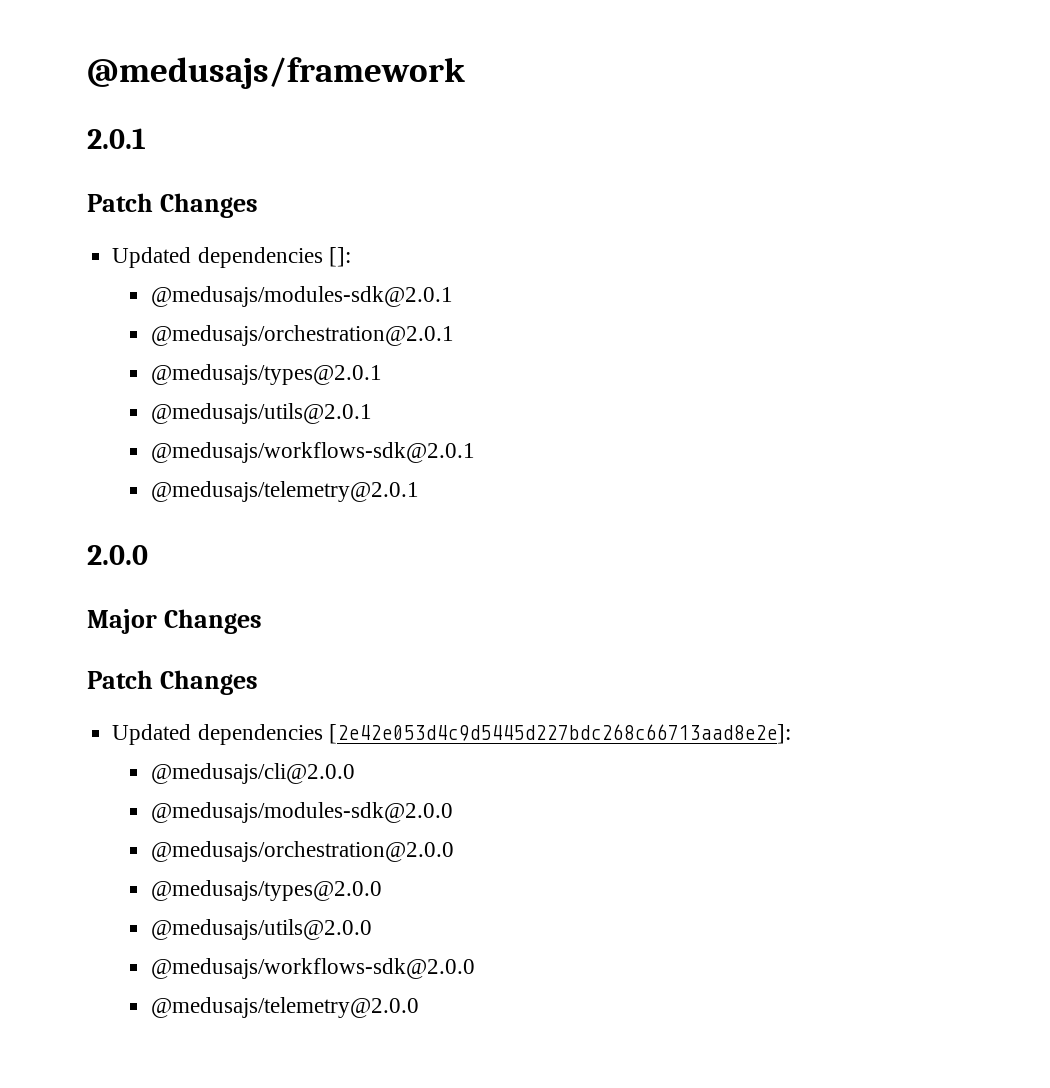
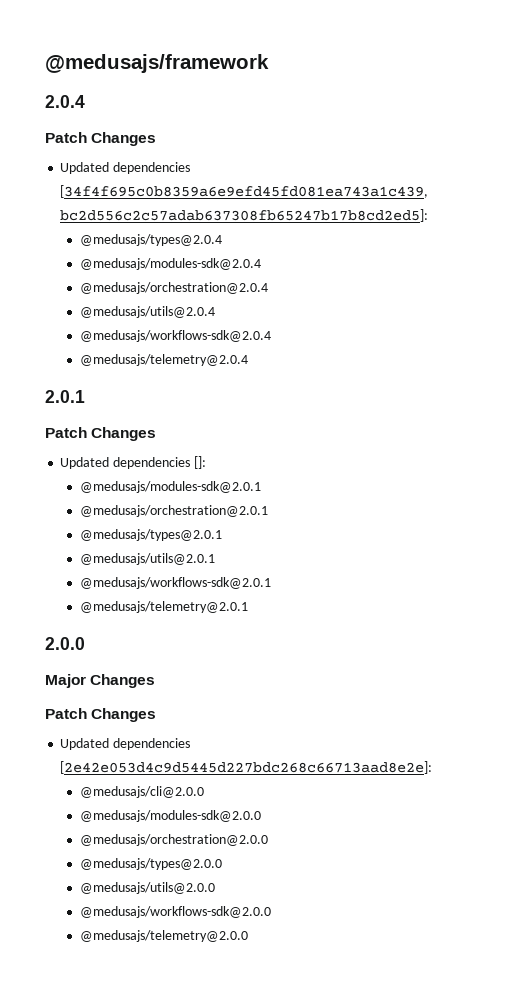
+ 2.0.4
+ Patch Changes
+ Updated dependencies [34f4f695c0b8359a6e9efd45fd081ea743a1c439, bc2d556c2c57adab637308fb65247b17b8cd2ed5]:
+ @medusajs/types@2.0.4
+ @medusajs/modules-sdk@2.0.4
+ @medusajs/orchestration@2.0.4
+ @medusajs/utils@2.0.4
+ @medusajs/workflows-sdk@2.0.4
+ @medusajs/telemetry@2.0.4

